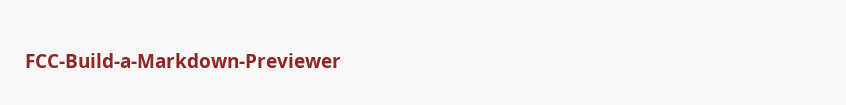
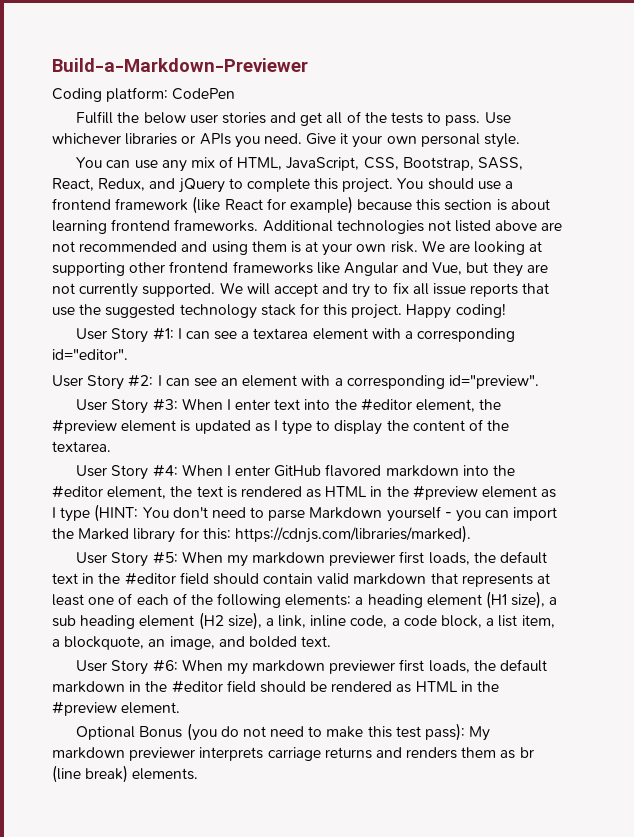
- FCC-Build-a-Markdown-Previewer
+ Build-a-Markdown-Previewer
+ Coding platform: CodePen
+ Fulfill the below user stories and get all of the tests to pass. Use whichever libraries or APIs you need. Give it your own personal style.
+ You can use any mix of HTML, JavaScript, CSS, Bootstrap, SASS, React, Redux, and jQuery to complete this project. You should use a frontend framework (like React for example) because this section is about learning frontend frameworks. Additional technologies not listed above are not recommended and using them is at your own risk. We are looking at supporting other frontend frameworks like Angular and Vue, but they are not currently supported. We will accept and try to fix all issue reports that use the suggested technology stack for this project. Happy coding!
+ User Story #1: I can see a textarea element with a corresponding id="editor".
+ User Story #2: I can see an element with a corresponding id="preview".
+ User Story #3: When I enter text into the #editor element, the #preview element is updated as I type to display the content of the textarea.
+ User Story #4: When I enter GitHub flavored markdown into the #editor element, the text is rendered as HTML in the #preview element as I type (HINT: You don't need to parse Markdown yourself - you can import the Marked library for this: https://cdnjs.com/libraries/marked).
+ User Story #5: When my markdown previewer first loads, the default text in the #editor field should contain valid markdown that represents at least one of each of the following elements: a heading element (H1 size), a sub heading element (H2 size), a link, inline code, a code block, a list item, a blockquote, an image, and bolded text.
+ User Story #6: When my markdown previewer first loads, the default markdown in the #editor field should be rendered as HTML in the #preview element.
+ Optional Bonus (you do not need to make this test pass): My markdown previewer interprets carriage returns and renders them as br (line break) elements.

